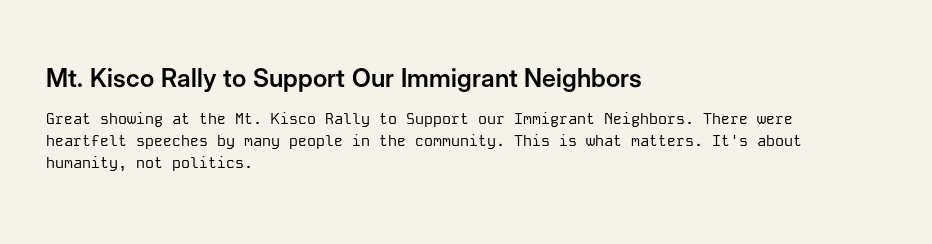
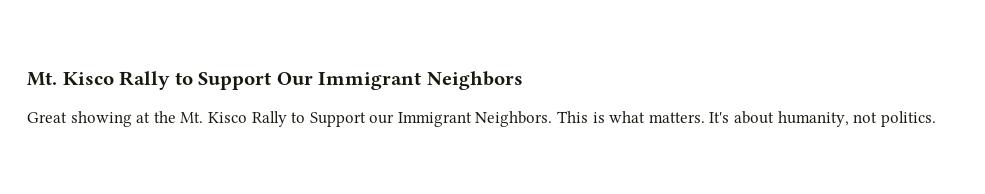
- There were heartfelt speeches by many people in the community.

